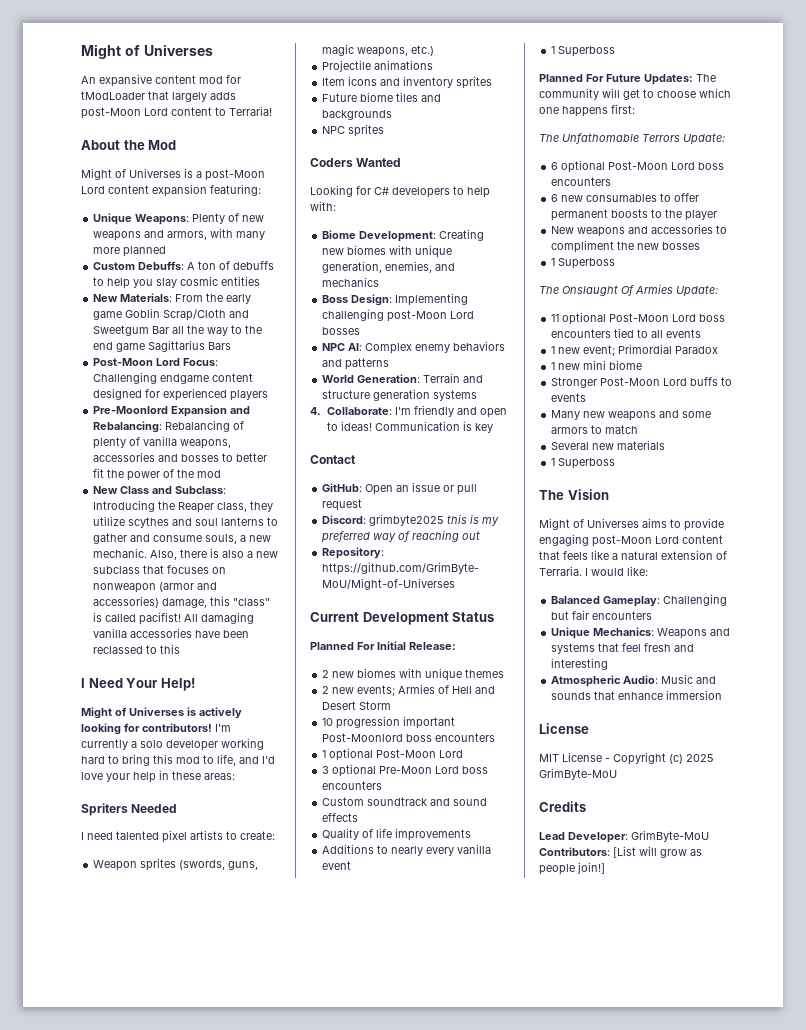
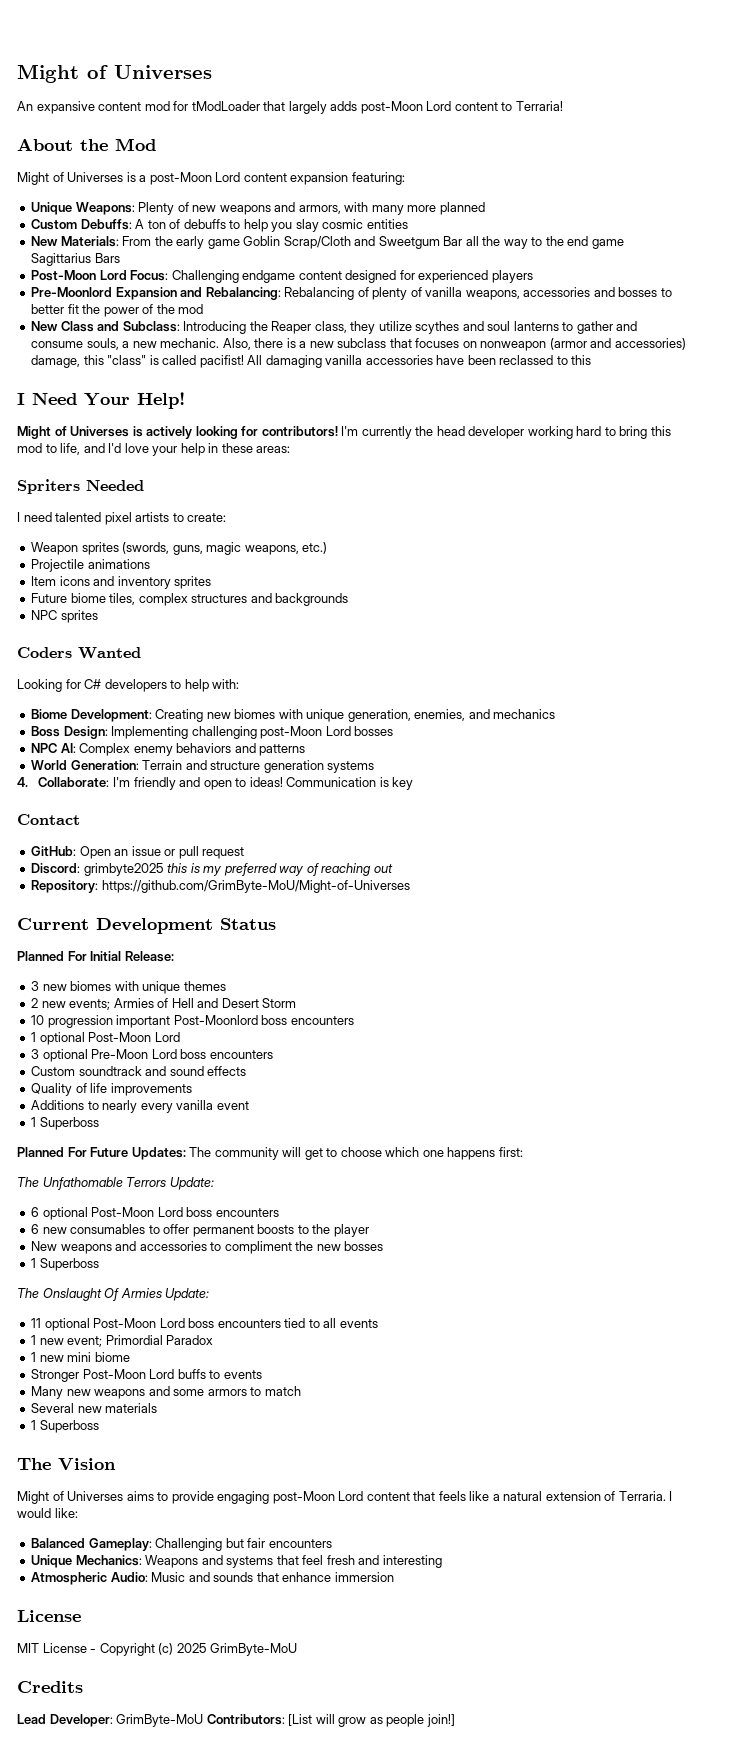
- Also, there is also a new subclass that focuses on nonweapon (armor and accessories) damage, this "class" is called pacifist!
+ Also, there is a new subclass that focuses on nonweapon (armor and accessories) damage, this "class" is called pacifist!
- I'm currently a solo developer working hard to bring this mod to life, and I'd love your help in these areas:
+ I'm currently the head developer working hard to bring this mod to life, and I'd love your help in these areas:
- Future biome tiles and backgrounds
+ Future biome tiles, complex structures and backgrounds
- 2 new biomes with unique themes
+ 3 new biomes with unique themes

